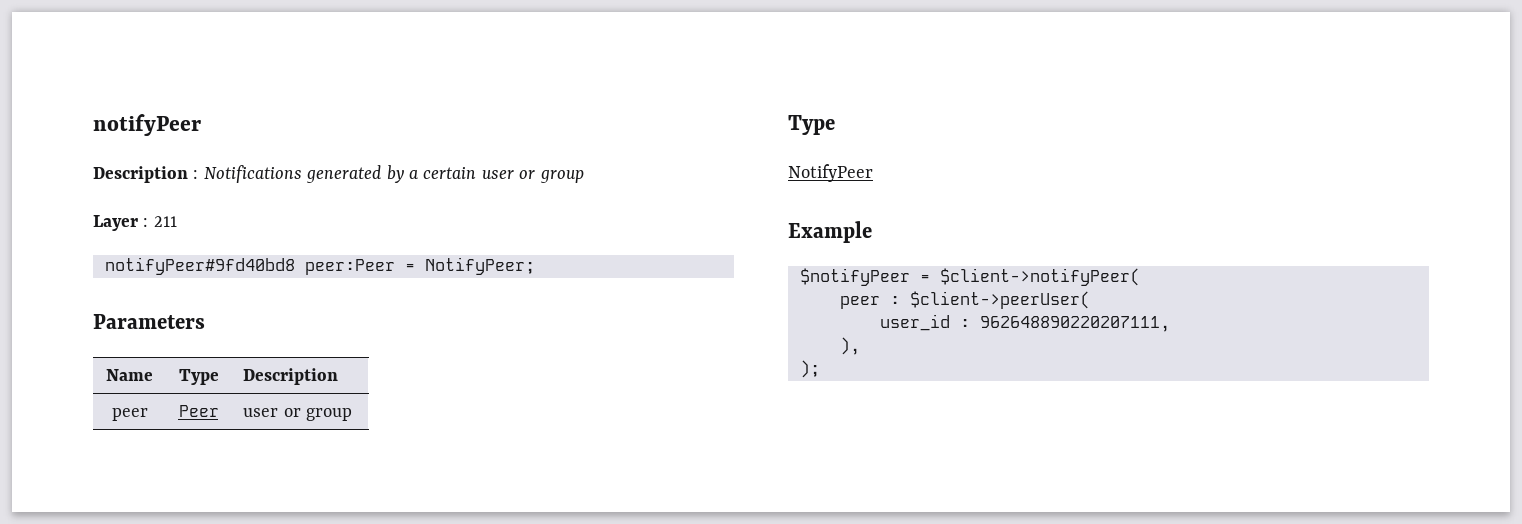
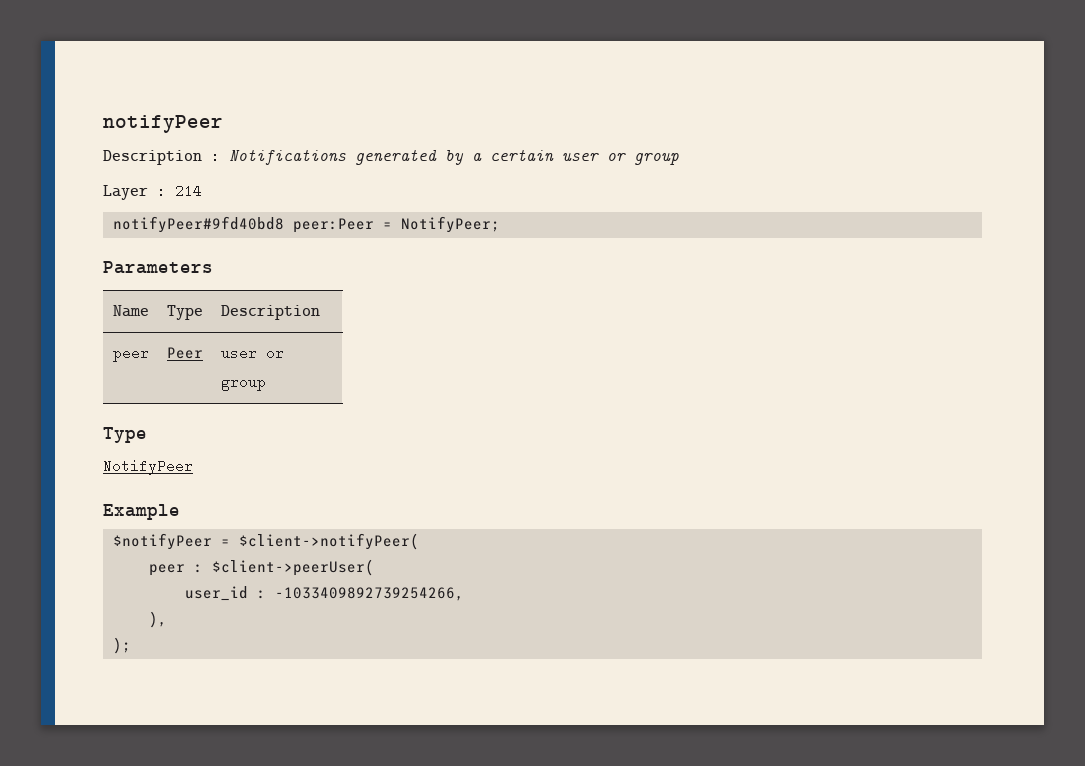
- Layer : 211
+ Layer : 214
- user_id : 962648890220207111,
+ user_id : -1033409892739254266,

